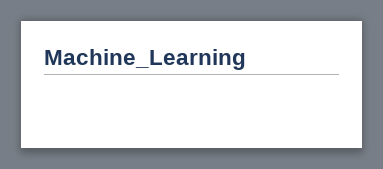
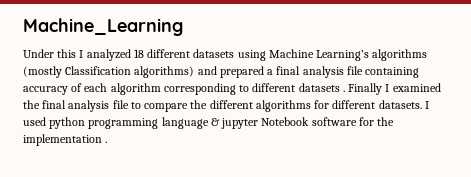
+ Under this I analyzed 18 different datasets using Machine Learning’s algorithms (mostly Classification algorithms) and prepared a final analysis file containing accuracy of each algorithm corresponding to different datasets . Finally I examined the final analysis file to compare the different algorithms for different datasets. I used python programming language & jupyter Notebook software for the implementation .

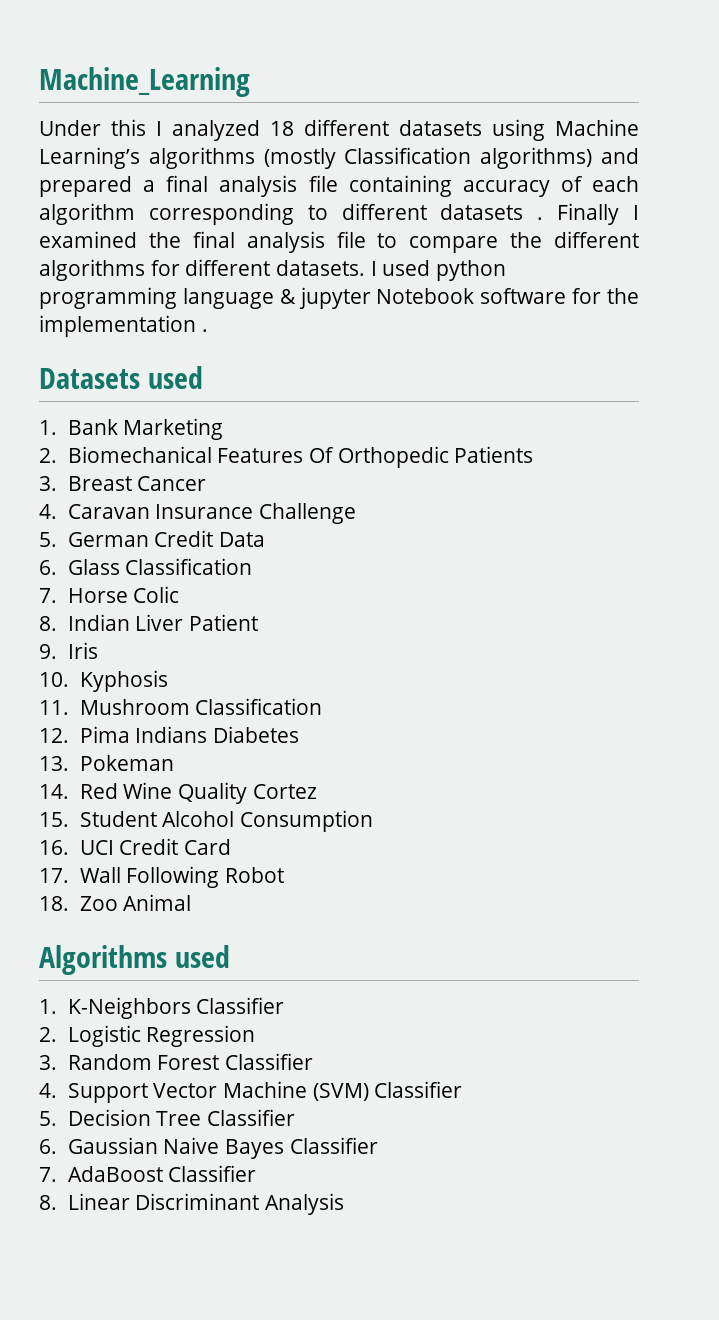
+ Datasets used
+ 1. Bank Marketing
+ 2. Biomechanical Features Of Orthopedic Patients
+ 3. Breast Cancer
+ 4. Caravan Insurance Challenge
+ 5. German Credit Data
+ 6. Glass Classification
+ 7. Horse Colic
+ 8. Indian Liver Patient
+ 9. Iris
+ 10. Kyphosis
+ 11. Mushroom Classification
+ 12. Pima Indians Diabetes
+ 13. Pokeman
+ 14. Red Wine Quality Cortez
+ 15. Student Alcohol Consumption
+ 16. UCI Credit Card
+ 17. Wall Following Robot
+ 18. Zoo Animal
+ Algorithms used
+ 1. K-Neighbors Classifier
+ 2. Logistic Regression
+ 3. Random Forest Classifier
+ 4. Support Vector Machine (SVM) Classifier
+ 5. Decision Tree Classifier
+ 6. Gaussian Naive Bayes Classifier
+ 7. AdaBoost Classifier
+ 8. Linear Discriminant Analysis

